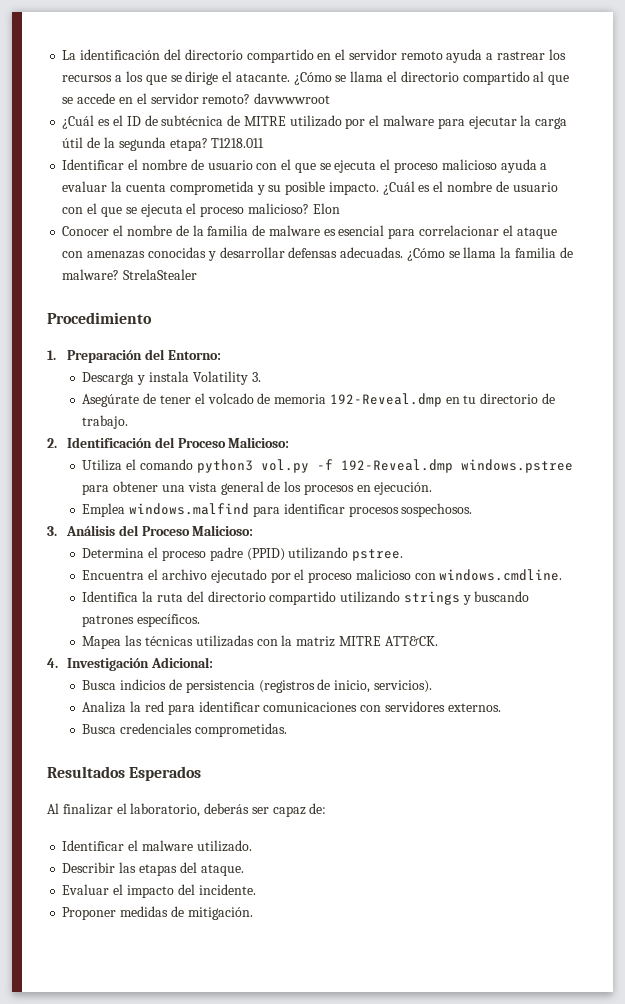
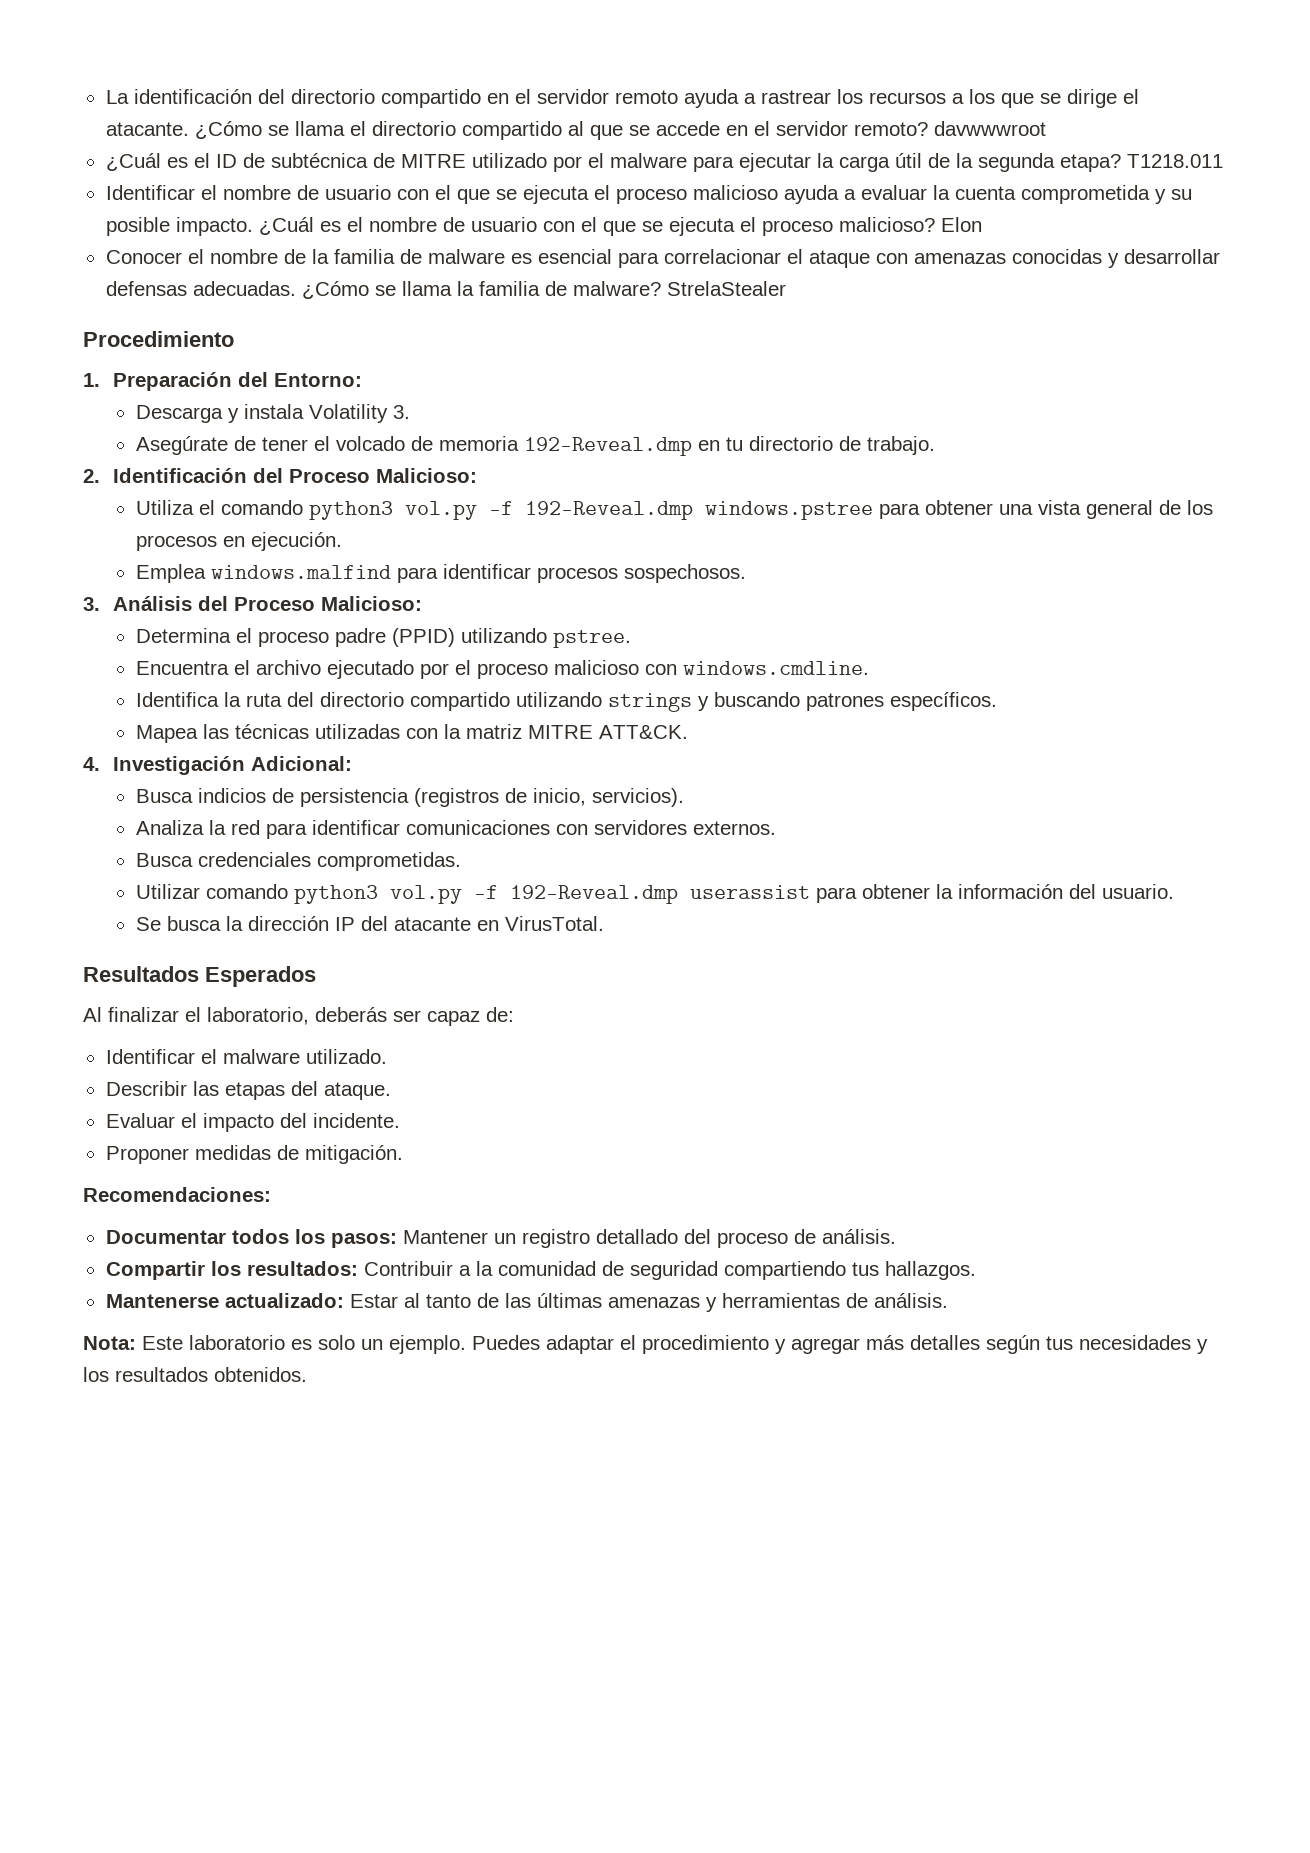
+ Utilizar comando python3 vol.py -f 192-Reveal.dmp userassist para obtener la información del usuario.
+ Se busca la dirección IP del atacante en VirusTotal.
+ Recomendaciones:
+ Documentar todos los pasos: Mantener un registro detallado del proceso de análisis.
+ Compartir los resultados: Contribuir a la comunidad de seguridad compartiendo tus hallazgos.
+ Mantenerse actualizado: Estar al tanto de las últimas amenazas y herramientas de análisis.
+ Nota: Este laboratorio es solo un ejemplo. Puedes adaptar el procedimiento y agregar más detalles según tus necesidades y los resultados obtenidos.

